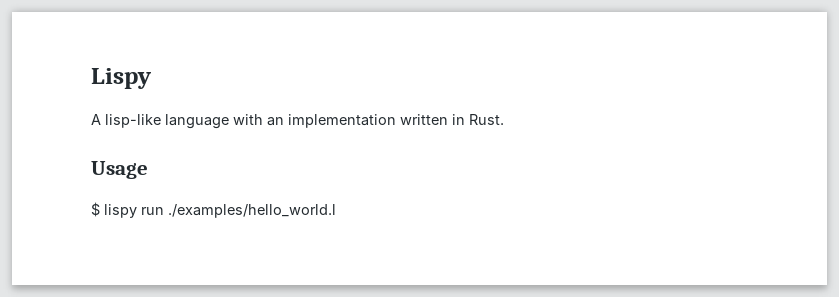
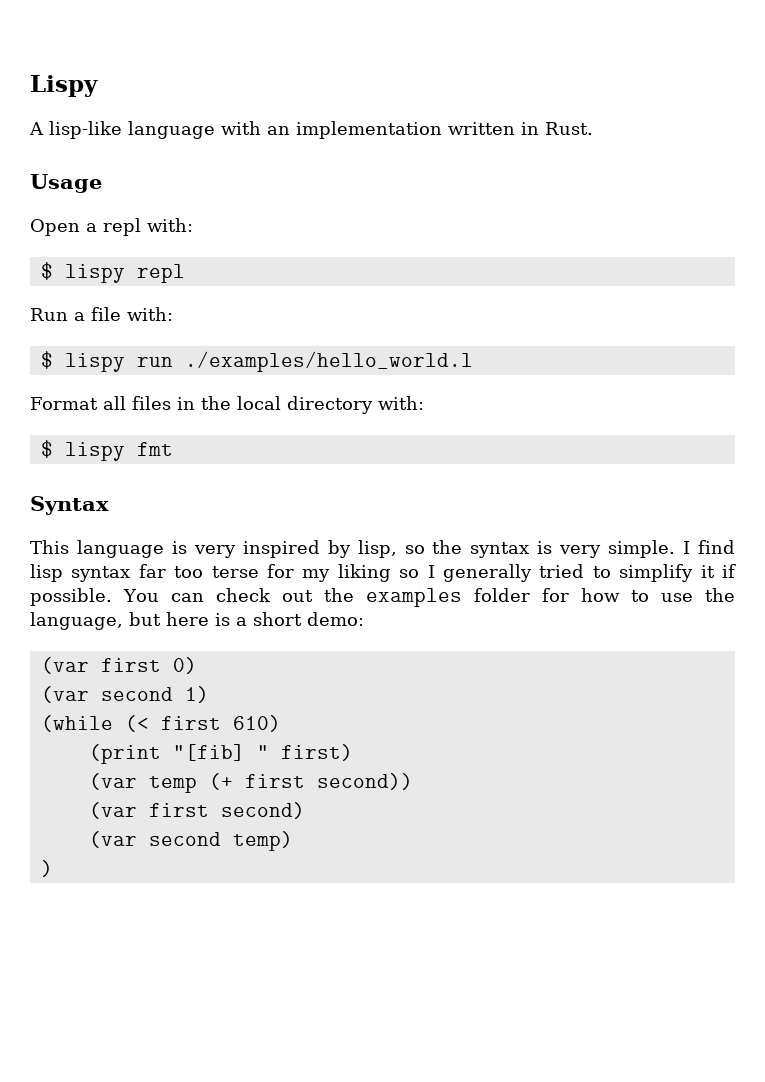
+ Open a repl with:
+ $ lispy repl
+ Run a file with:
  $ lispy run ./examples/hello_world.l
+ Format all files in the local directory with:
+ $ lispy fmt
+ Syntax
+ This language is very inspired by lisp, so the syntax is very simple. I find lisp syntax far too terse for my liking so I generally tried to simplify it if possible. You can check out the examples folder for how to use the language, but here is a short demo:
+ (var first 0)
+ (var second 1)
+ (while (< first 610)
+ (print "[fib] " first)
+ (var temp (+ first second))
+ (var first second)
+ (var second temp)
+ )

